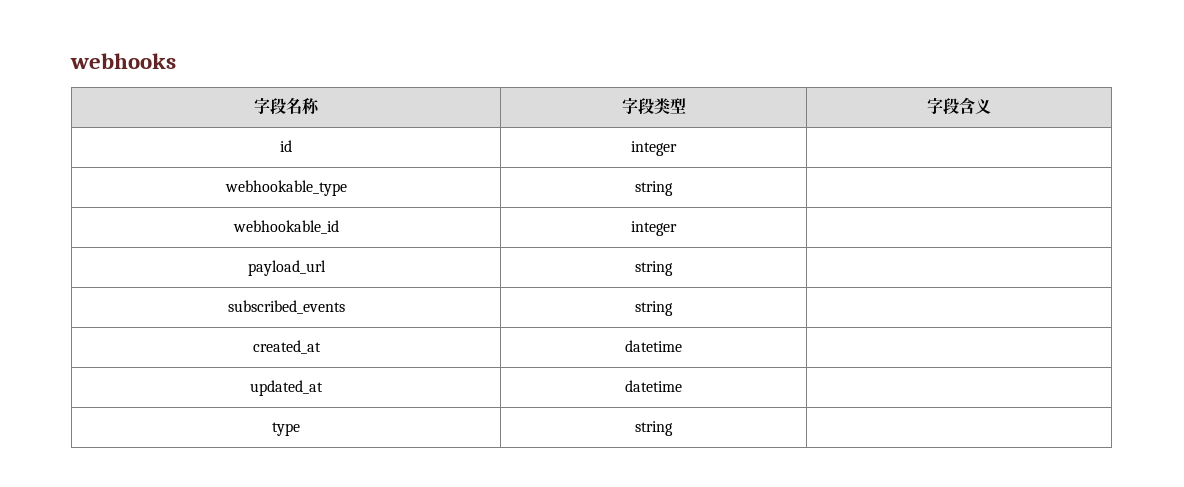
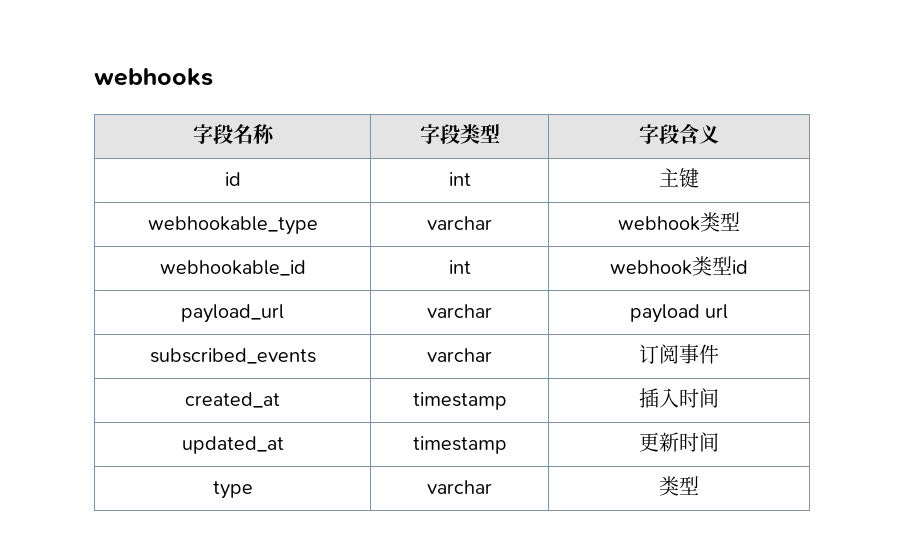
- id | integer |
+ id | int | 主键
- webhookable_type | string |
- webhookable_id | integer |
- payload_url | string |
- subscribed_events | string |
- created_at | datetime |
- updated_at | datetime |
+ webhookable_type | varchar | webhook类型
+ webhookable_id | int | webhook类型id
+ payload_url | varchar | payload url
+ subscribed_events | varchar | 订阅事件
+ created_at | timestamp | 插入时间
+ updated_at | timestamp | 更新时间
- type | string |
+ type | varchar | 类型

